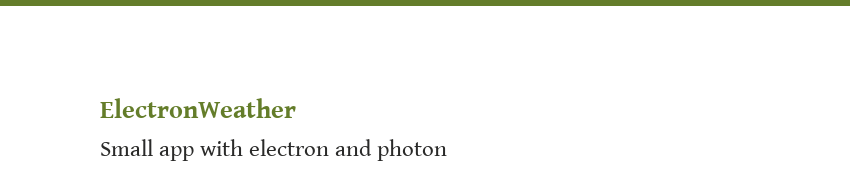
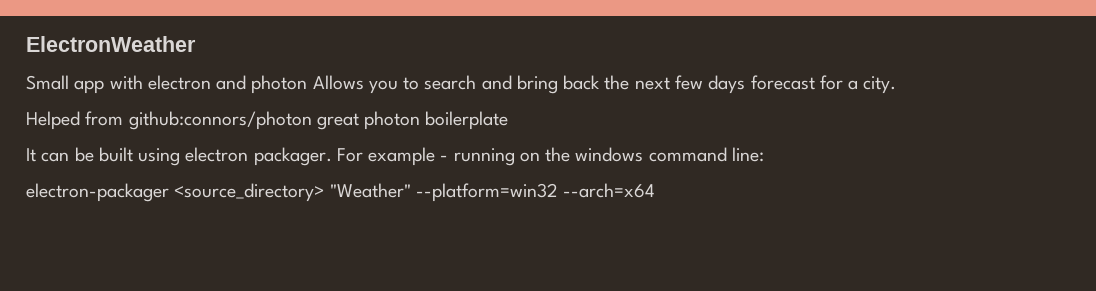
- Small app with electron and photon
+ Small app with electron and photon Allows you to search and bring back the next few days forecast for a city.
+ Helped from github:connors/photon great photon boilerplate
+ It can be built using electron packager. For example - running on the windows command line:
+ electron-packager <source_directory> "Weather" --platform=win32 --arch=x64

